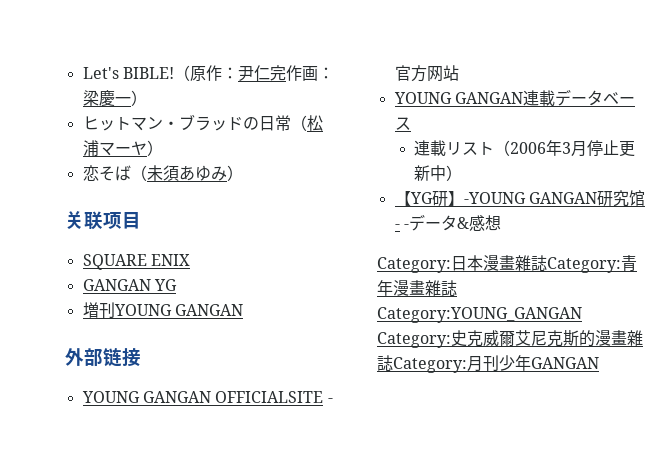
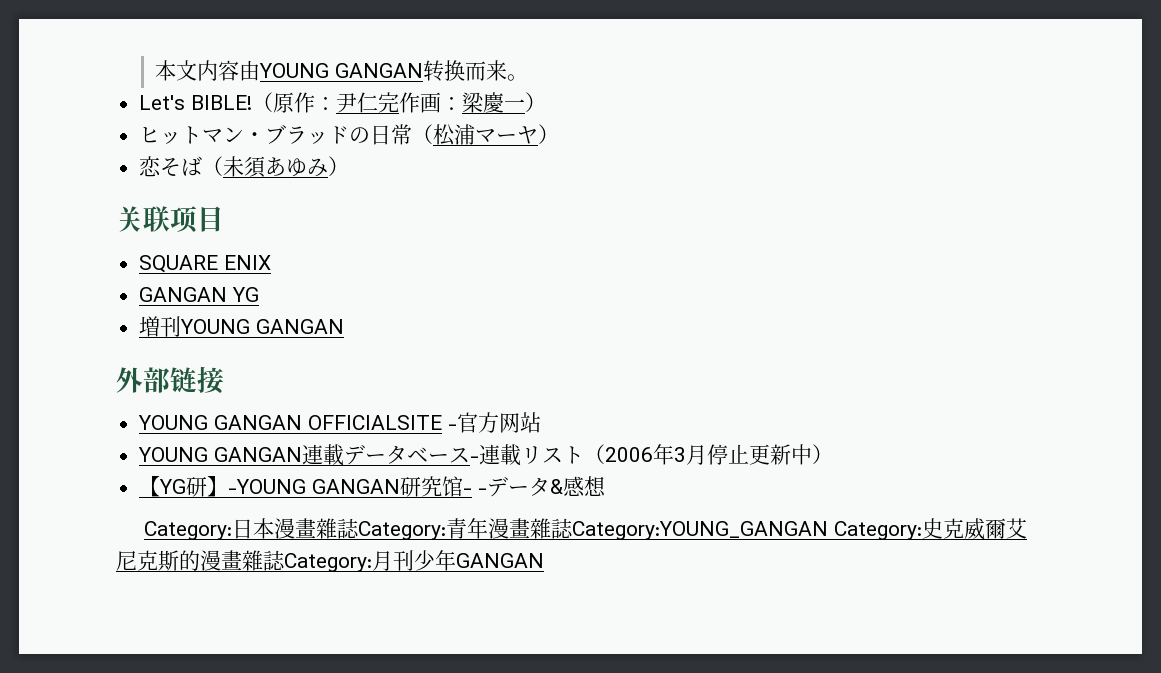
+ 本文内容由YOUNG GANGAN转换而来。
- YOUNG GANGAN連載データベース
- 連載リスト（2006年3月停止更新中）
+ YOUNG GANGAN連載データベース-連載リスト（2006年3月停止更新中）

